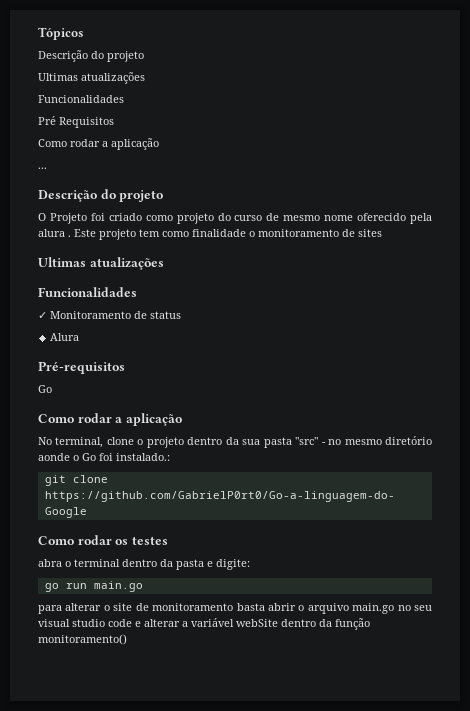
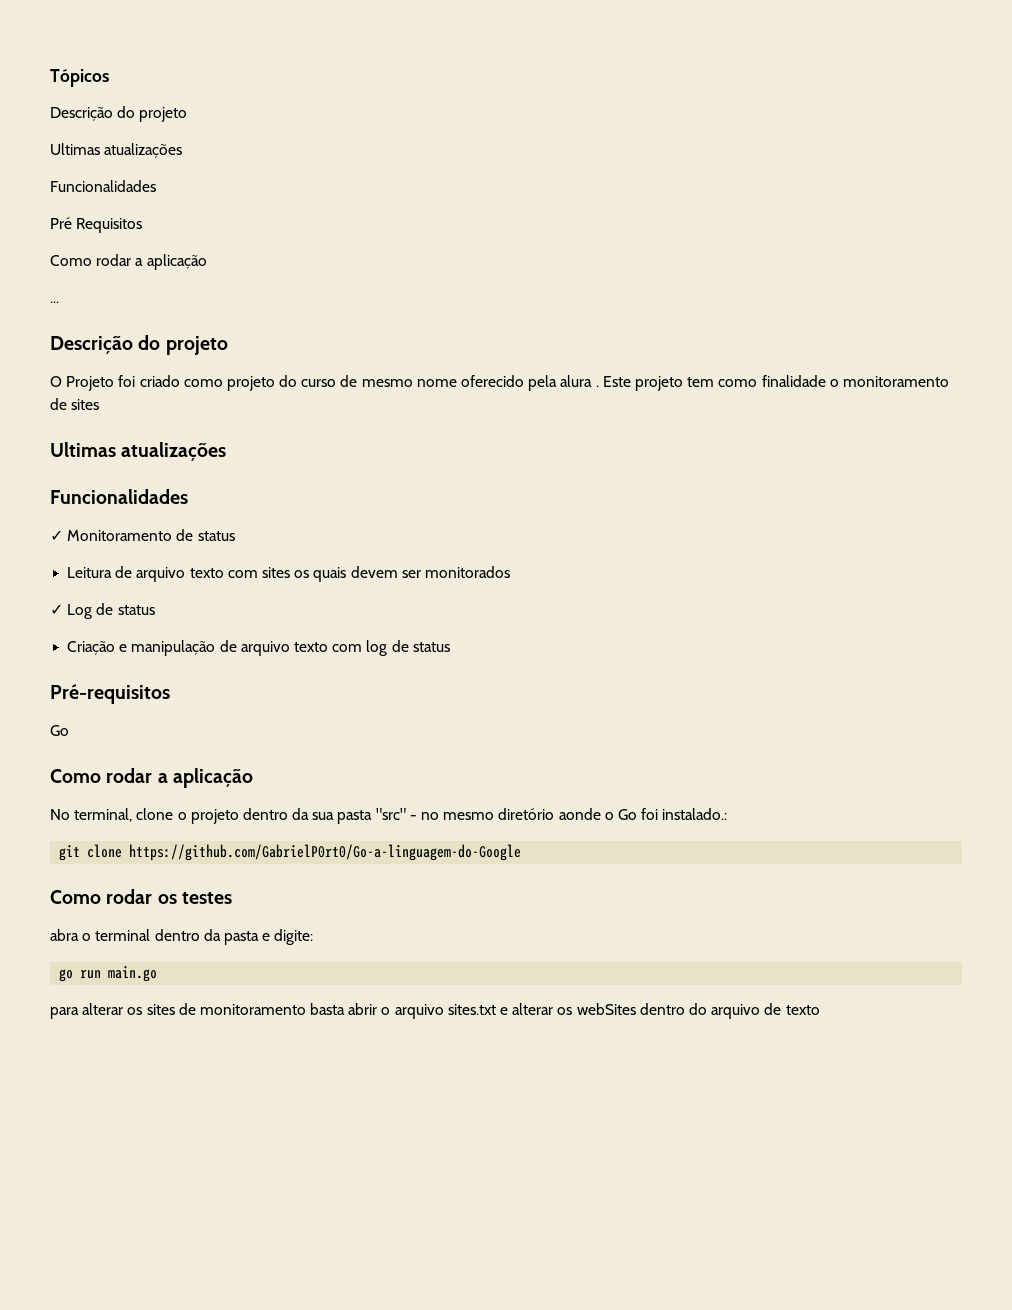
- Alura
+ Leitura de arquivo texto com sites os quais devem ser monitorados
+ ✓ Log de status
+ Criação e manipulação de arquivo texto com log de status
- para alterar o site de monitoramento basta abrir o arquivo main.go no seu visual studio code e alterar a variável webSite dentro da função monitoramento()
+ para alterar os sites de monitoramento basta abrir o arquivo sites.txt e alterar os webSites dentro do arquivo de texto

